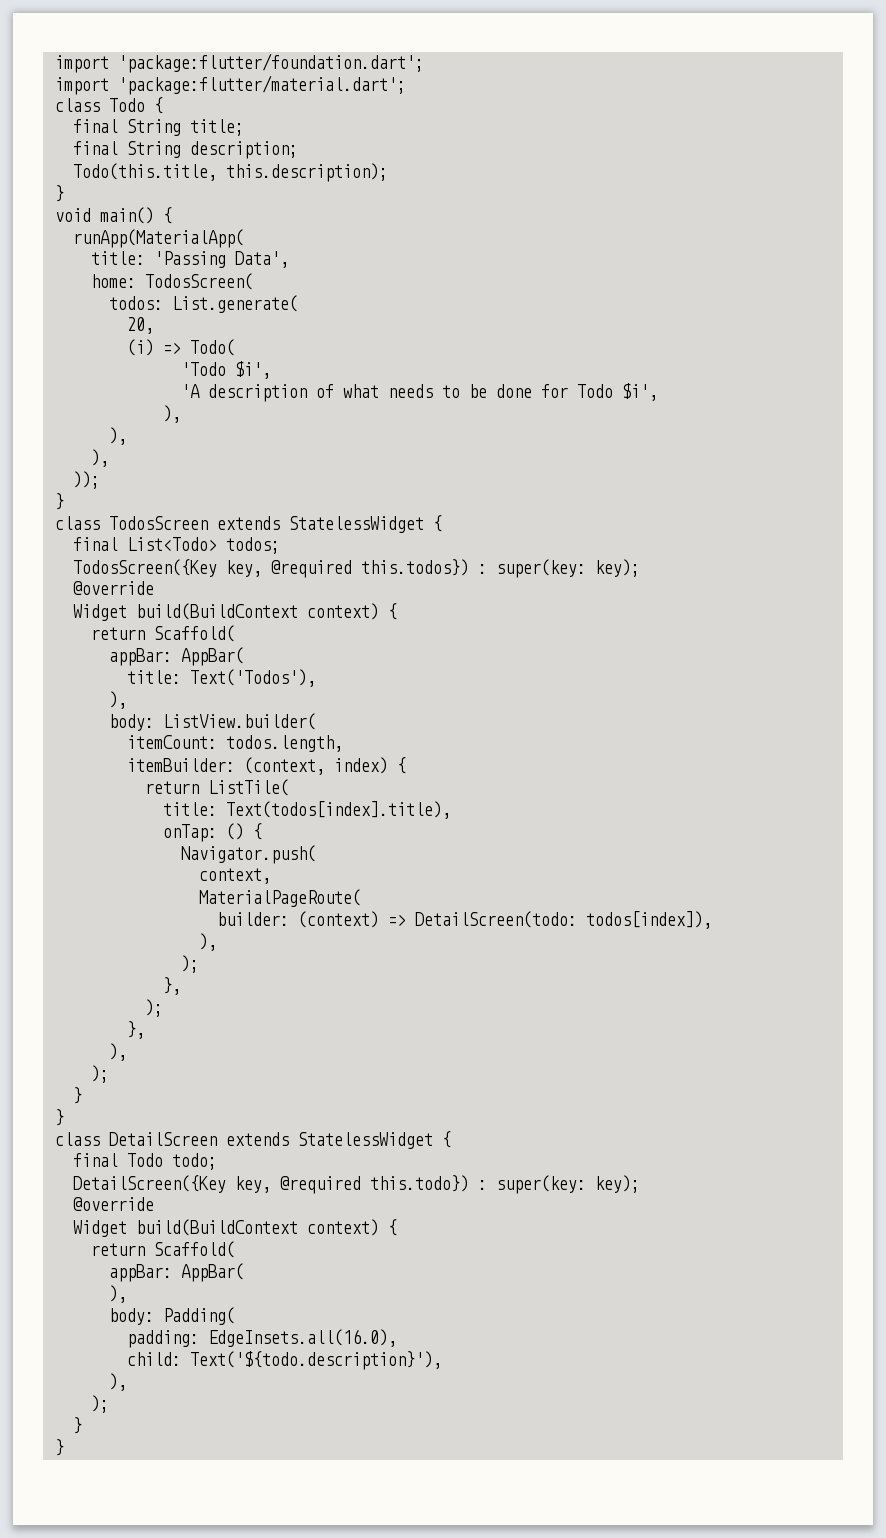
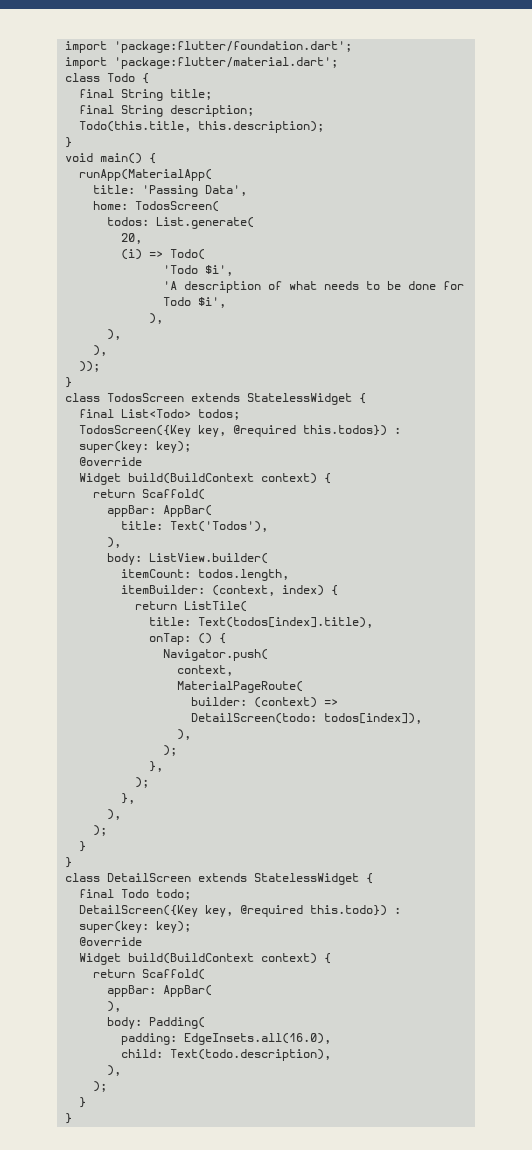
- child: Text('${todo.description}'),
+ child: Text(todo.description),

